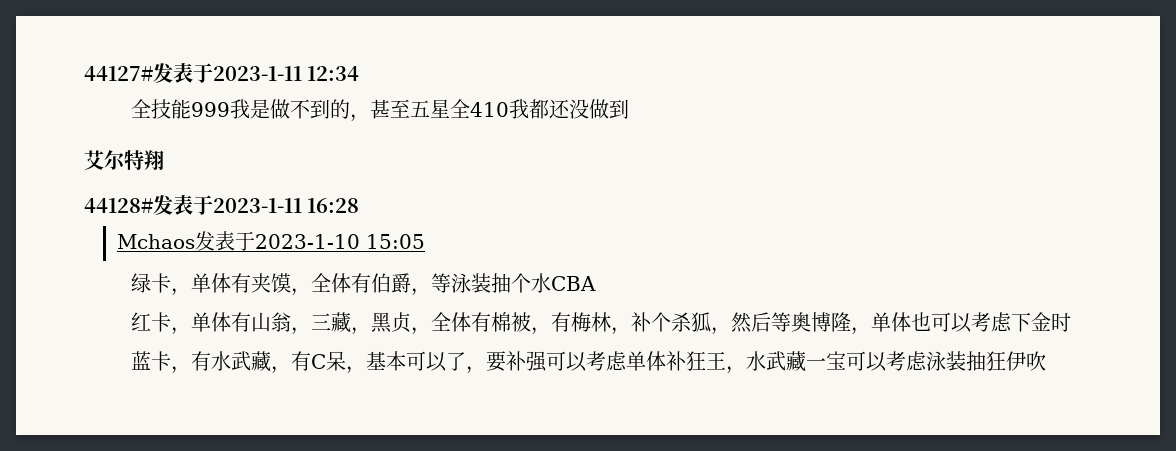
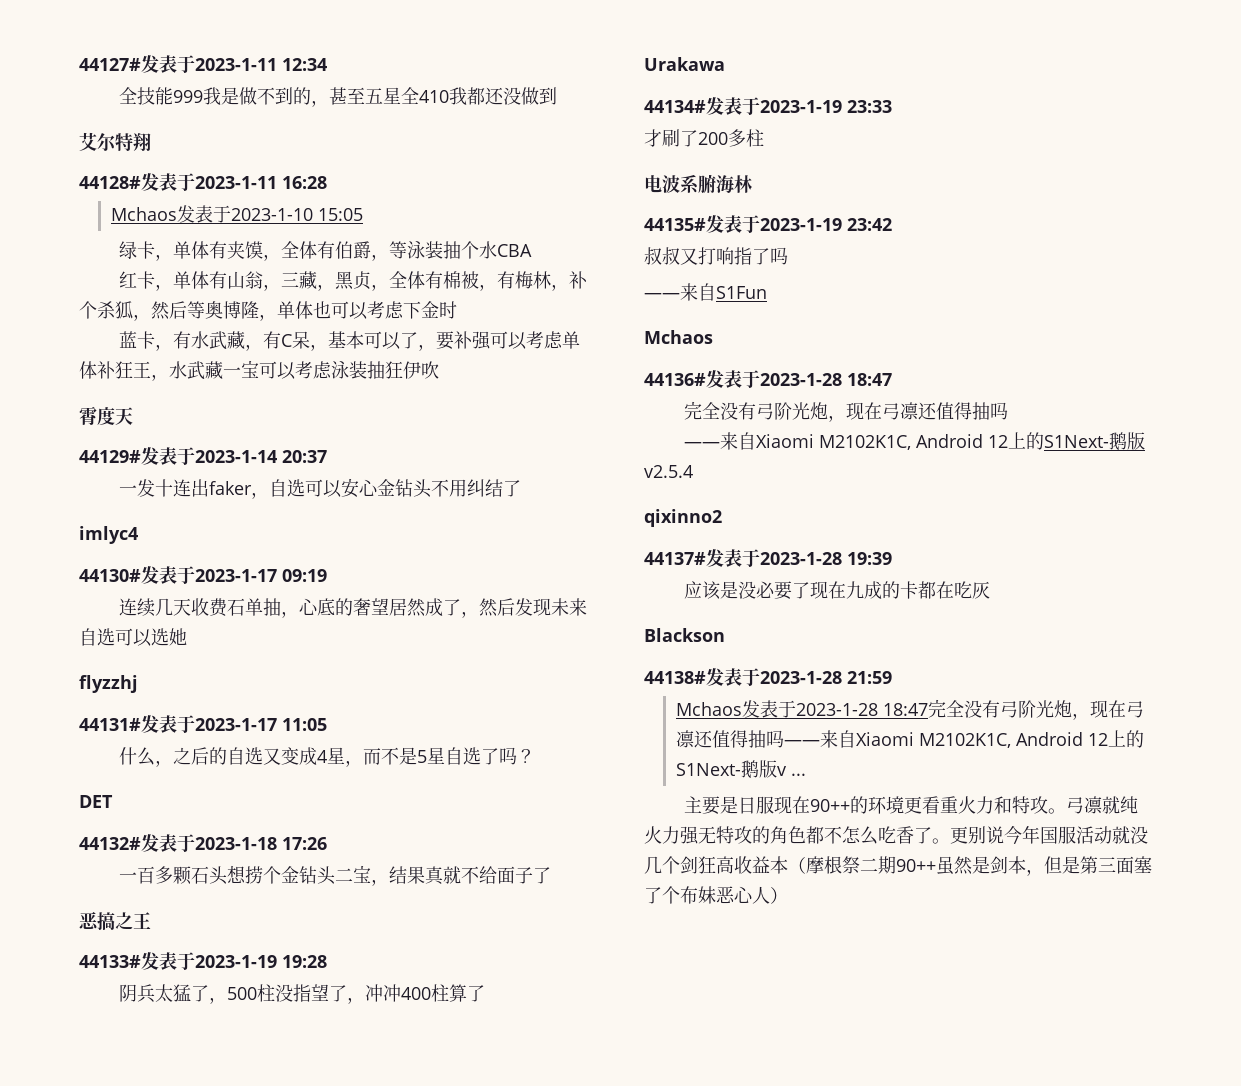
+ 霄度天
+ 44129#发表于2023-1-14 20:37
+ 一发十连出faker，自选可以安心金钻头不用纠结了
+ imlyc4
+ 44130#发表于2023-1-17 09:19
+ 连续几天收费石单抽，心底的奢望居然成了，然后发现未来自选可以选她
+ flyzzhj
+ 44131#发表于2023-1-17 11:05
+ 什么，之后的自选又变成4星，而不是5星自选了吗？
+ DET
+ 44132#发表于2023-1-18 17:26
+ 一百多颗石头想捞个金钻头二宝，结果真就不给面子了
+ 恶搞之王
+ 44133#发表于2023-1-19 19:28
+ 阴兵太猛了，500柱没指望了，冲冲400柱算了
+ Urakawa
+ 44134#发表于2023-1-19 23:33
+ 才刷了200多柱
+ 电波系腑海林
+ 44135#发表于2023-1-19 23:42
+ 叔叔又打响指了吗
+ ——来自S1Fun
+ Mchaos
+ 44136#发表于2023-1-28 18:47
+ 完全没有弓阶光炮，现在弓凛还值得抽吗
+ ——来自Xiaomi M2102K1C, Android 12上的S1Next-鹅版v2.5.4
+ qixinno2
+ 44137#发表于2023-1-28 19:39
+ 应该是没必要了现在九成的卡都在吃灰
+ Blackson
+ 44138#发表于2023-1-28 21:59
+ Mchaos发表于2023-1-28 18:47完全没有弓阶光炮，现在弓凛还值得抽吗——来自Xiaomi M2102K1C, Android 12上的S1Next-鹅版v ...
+ 主要是日服现在90++的环境更看重火力和特攻。弓凛就纯火力强无特攻的角色都不怎么吃香了。更别说今年国服活动就没几个剑狂高收益本（摩根祭二期90++虽然是剑本，但是第三面塞了个布妹恶心人）

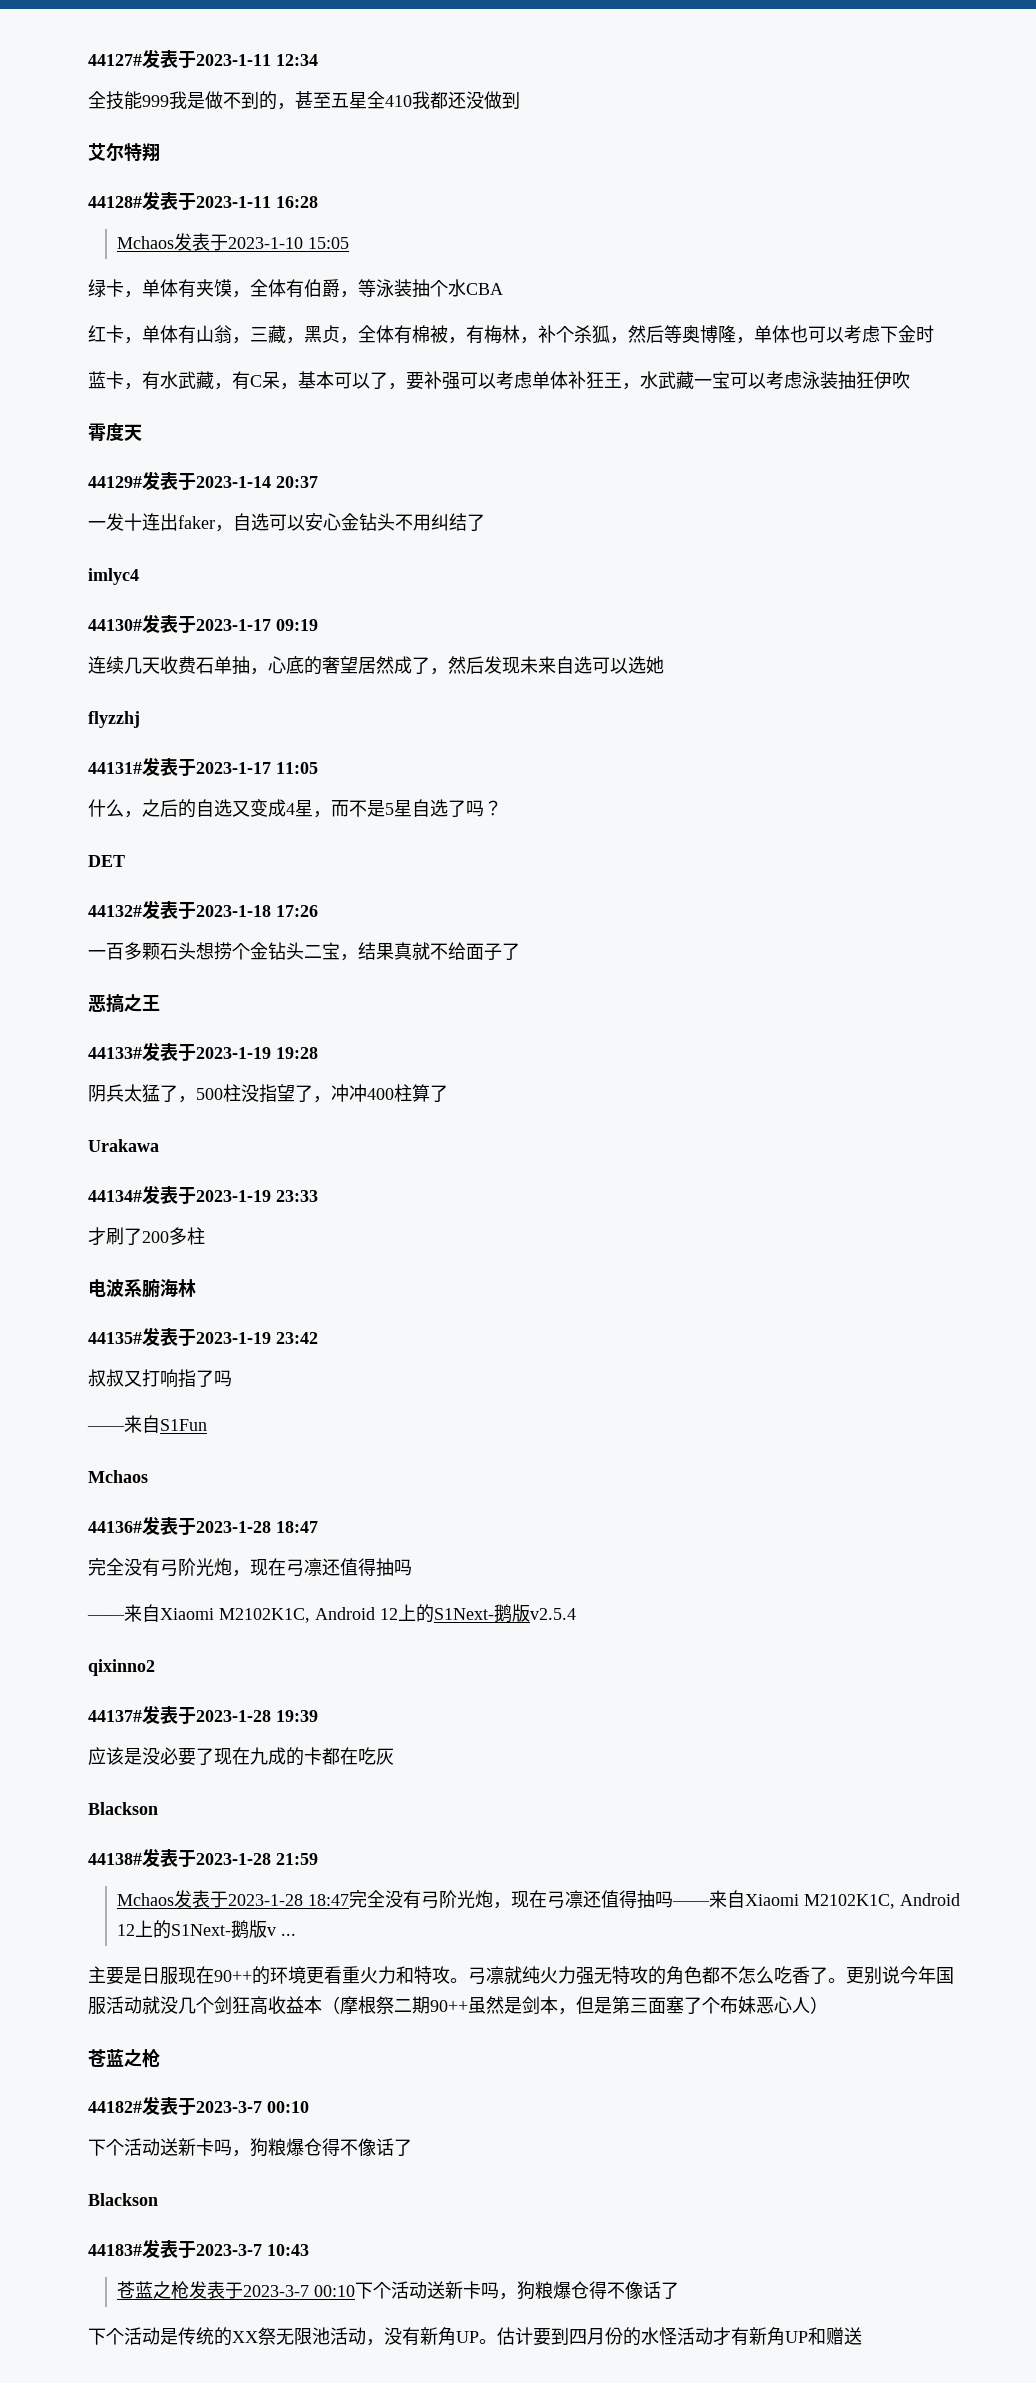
  更别说今年国服活动就没几个剑狂高收益本（摩根祭二期90++虽然是剑本，但是第三面塞了个布妹恶心人）
+ 苍蓝之枪
+ 44182#发表于2023-3-7 00:10
+ 下个活动送新卡吗，狗粮爆仓得不像话了
+ Blackson
+ 44183#发表于2023-3-7 10:43
+ 苍蓝之枪发表于2023-3-7 00:10下个活动送新卡吗，狗粮爆仓得不像话了
+ 下个活动是传统的XX祭无限池活动，没有新角UP。估计要到四月份的水怪活动才有新角UP和赠送

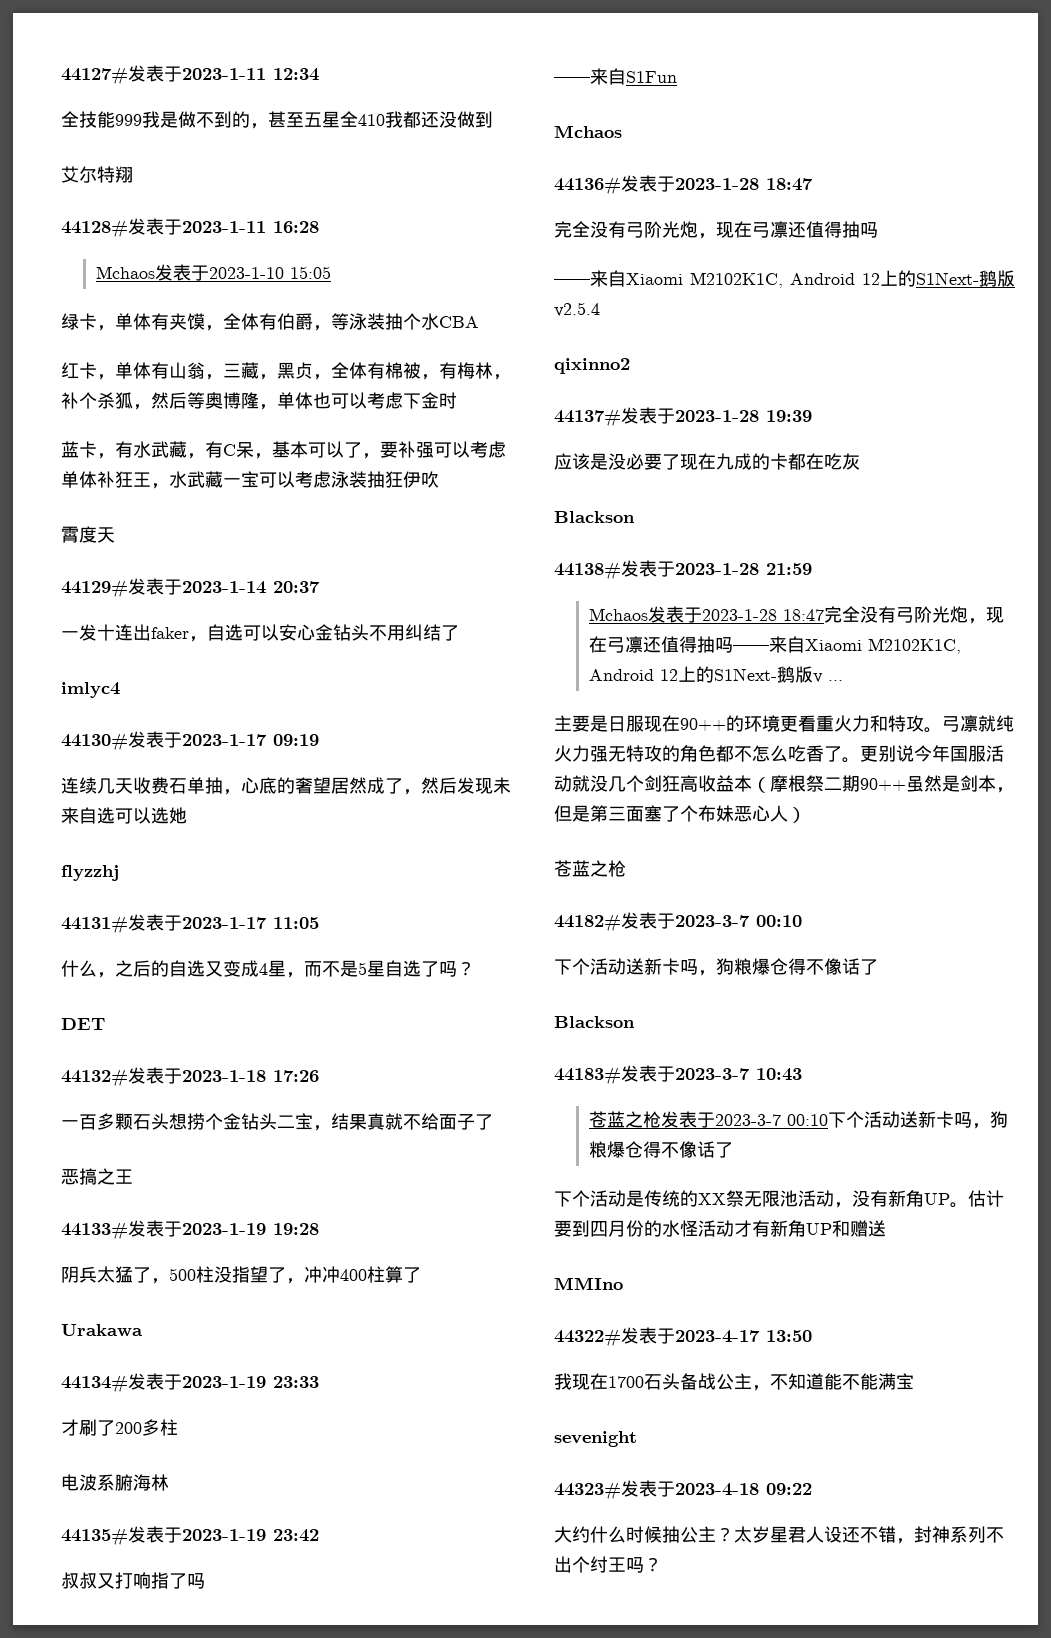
+ MMIno
+ 44322#发表于2023-4-17 13:50
+ 我现在1700石头备战公主，不知道能不能满宝
+ sevenight
+ 44323#发表于2023-4-18 09:22
+ 大约什么时候抽公主？太岁星君人设还不错，封神系列不出个纣王吗？

